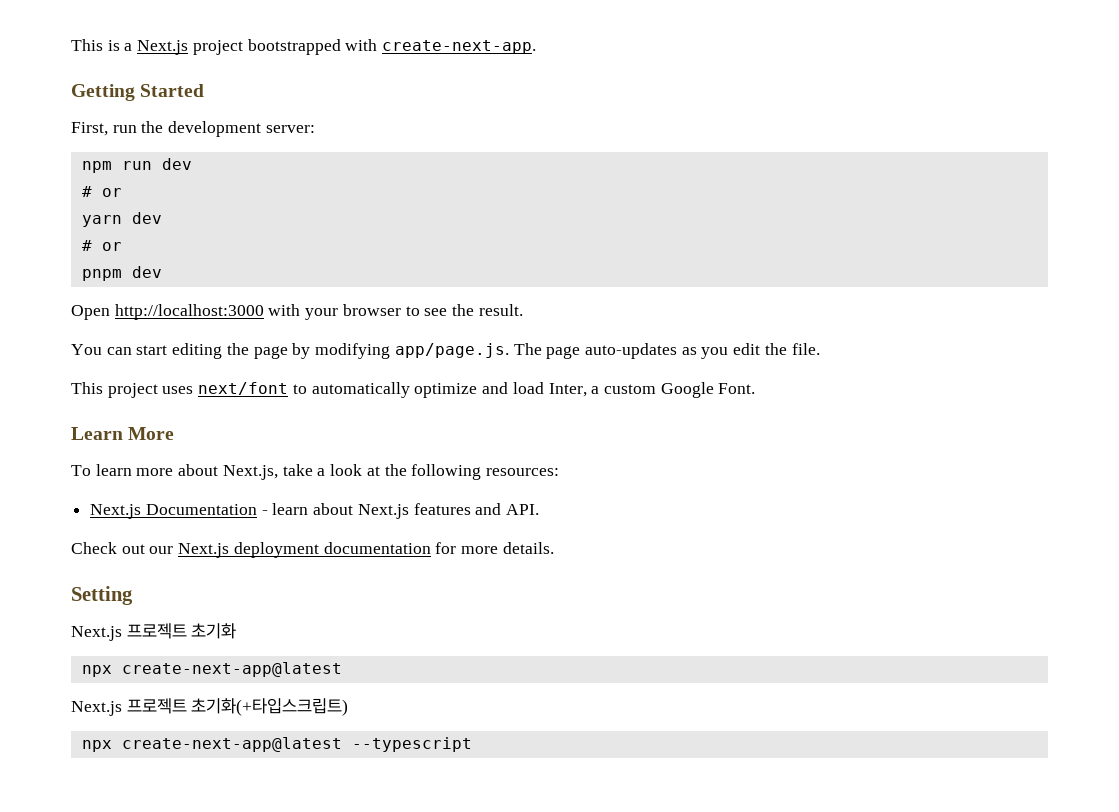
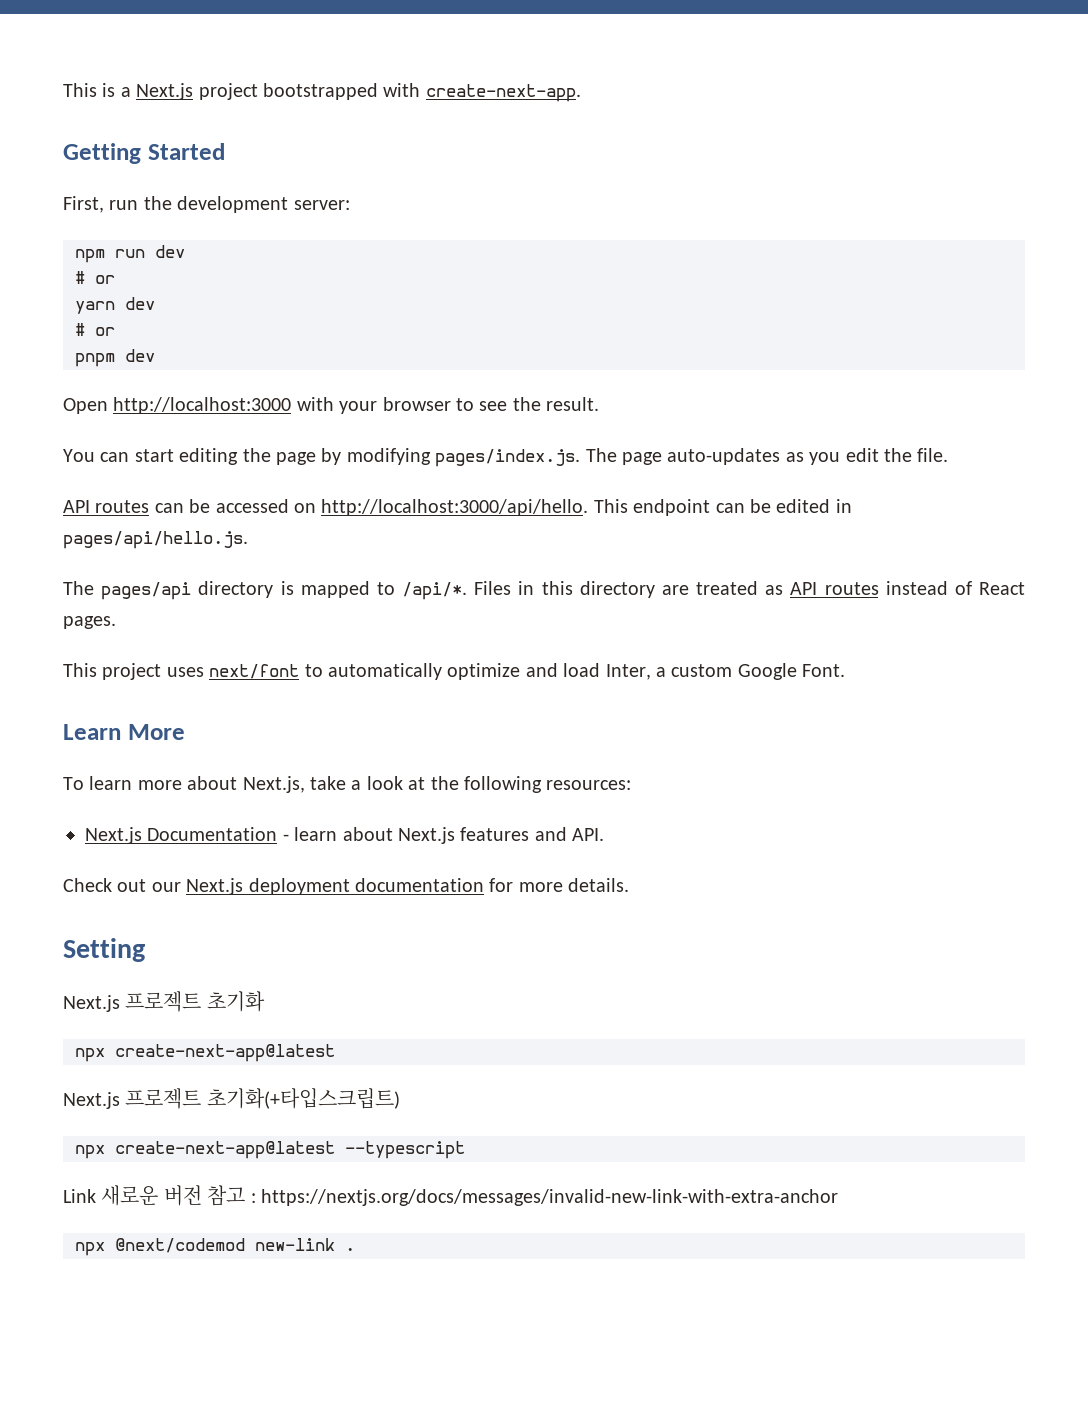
- You can start editing the page by modifying app/page.js. The page auto-updates as you edit the file.
+ You can start editing the page by modifying pages/index.js. The page auto-updates as you edit the file.
+ API routes can be accessed on http://localhost:3000/api/hello. This endpoint can be edited in pages/api/hello.js.
+ The pages/api directory is mapped to /api/*. Files in this directory are treated as API routes instead of React pages.
+ Link 새로운 버전 참고 : https://nextjs.org/docs/messages/invalid-new-link-with-extra-anchor
+ npx @next/codemod new-link .

